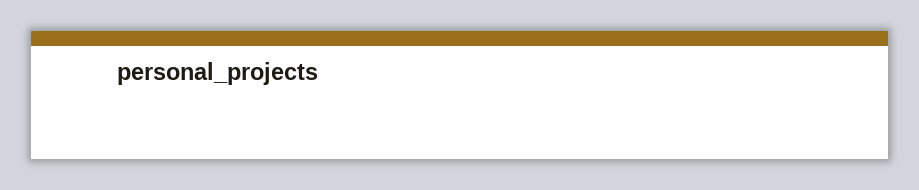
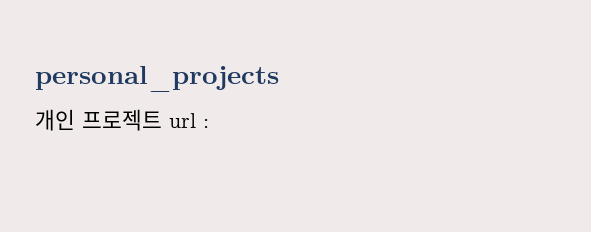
+ 개인 프로젝트 url :

